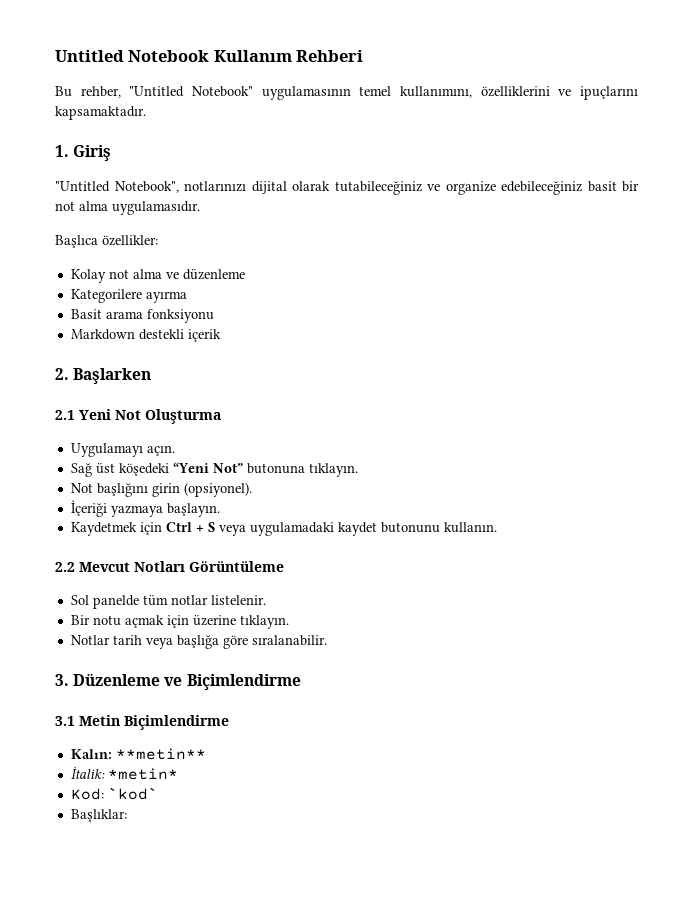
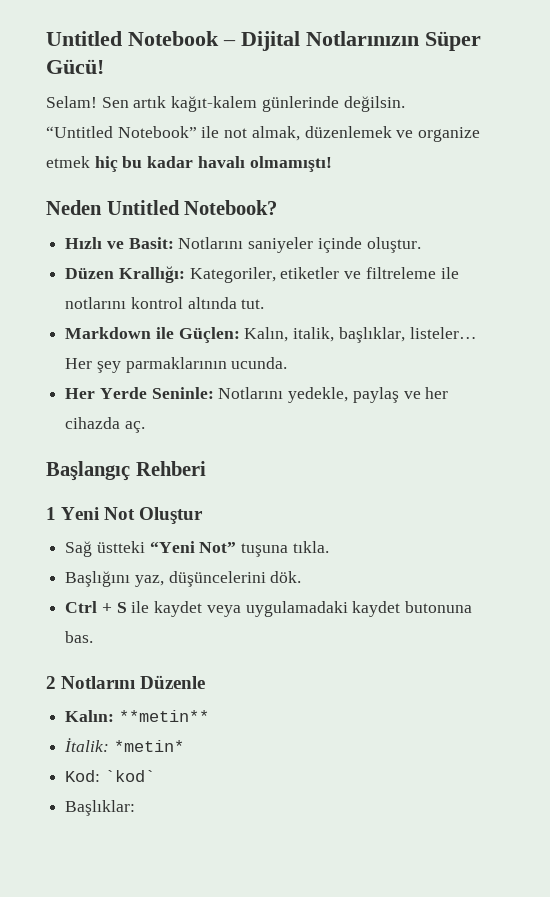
- Untitled Notebook Kullanım Rehberi
- Bu rehber, "Untitled Notebook" uygulamasının temel kullanımını, özelliklerini ve ipuçlarını kapsamaktadır.
- 1. Giriş
- "Untitled Notebook", notlarınızı dijital olarak tutabileceğiniz ve organize edebileceğiniz basit bir not alma uygulamasıdır.
- Başlıca özellikler:
- Kolay not alma ve düzenleme
- Kategorilere ayırma
- Basit arama fonksiyonu
- Markdown destekli içerik
- 2. Başlarken
- 2.1 Yeni Not Oluşturma
- Uygulamayı açın.
- Sağ üst köşedeki “Yeni Not” butonuna tıklayın.
- Not başlığını girin (opsiyonel).
- İçeriği yazmaya başlayın.
- Kaydetmek için Ctrl + S veya uygulamadaki kaydet butonunu kullanın.
- 2.2 Mevcut Notları Görüntüleme
- Sol panelde tüm notlar listelenir.
- Bir notu açmak için üzerine tıklayın.
- Notlar tarih veya başlığa göre sıralanabilir.
- 3. Düzenleme ve Biçimlendirme
- 3.1 Metin Biçimlendirme
+ Untitled Notebook – Dijital Notlarınızın Süper Gücü!
+ Selam! Sen artık kağıt-kalem günlerinde değilsin.
+ “Untitled Notebook” ile not almak, düzenlemek ve organize etmek hiç bu kadar havalı olmamıştı!
+ Neden Untitled Notebook?
+ Hızlı ve Basit: Notlarını saniyeler içinde oluştur.
+ Düzen Krallığı: Kategoriler, etiketler ve filtreleme ile notlarını kontrol altında tut.
+ Markdown ile Güçlen: Kalın, italik, başlıklar, listeler… Her şey parmaklarının ucunda.
+ Her Yerde Seninle: Notlarını yedekle, paylaş ve her cihazda aç.
+ Başlangıç Rehberi
+ 1 Yeni Not Oluştur
+ Sağ üstteki “Yeni Not” tuşuna tıkla.
+ Başlığını yaz, düşüncelerini dök.
+ Ctrl + S ile kaydet veya uygulamadaki kaydet butonuna bas.
+ 2 Notlarını Düzenle

